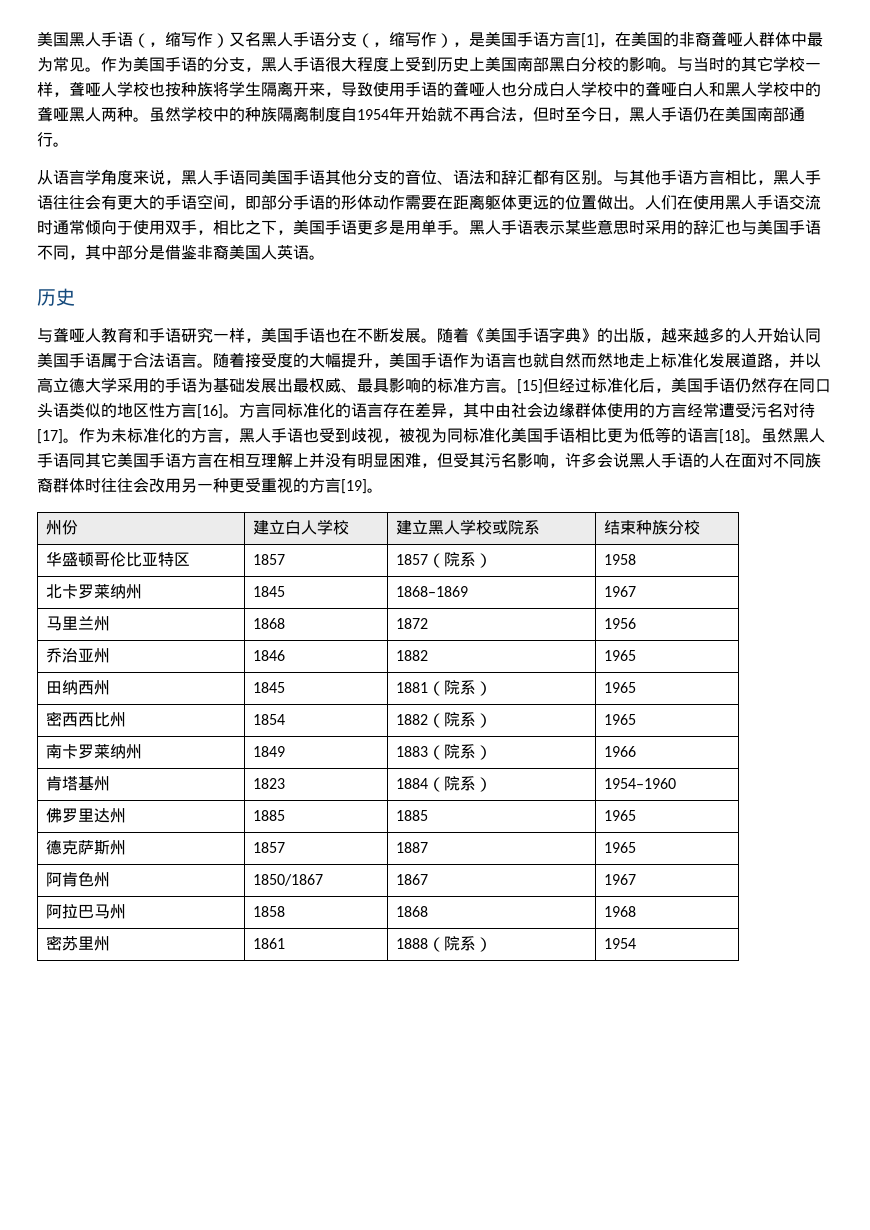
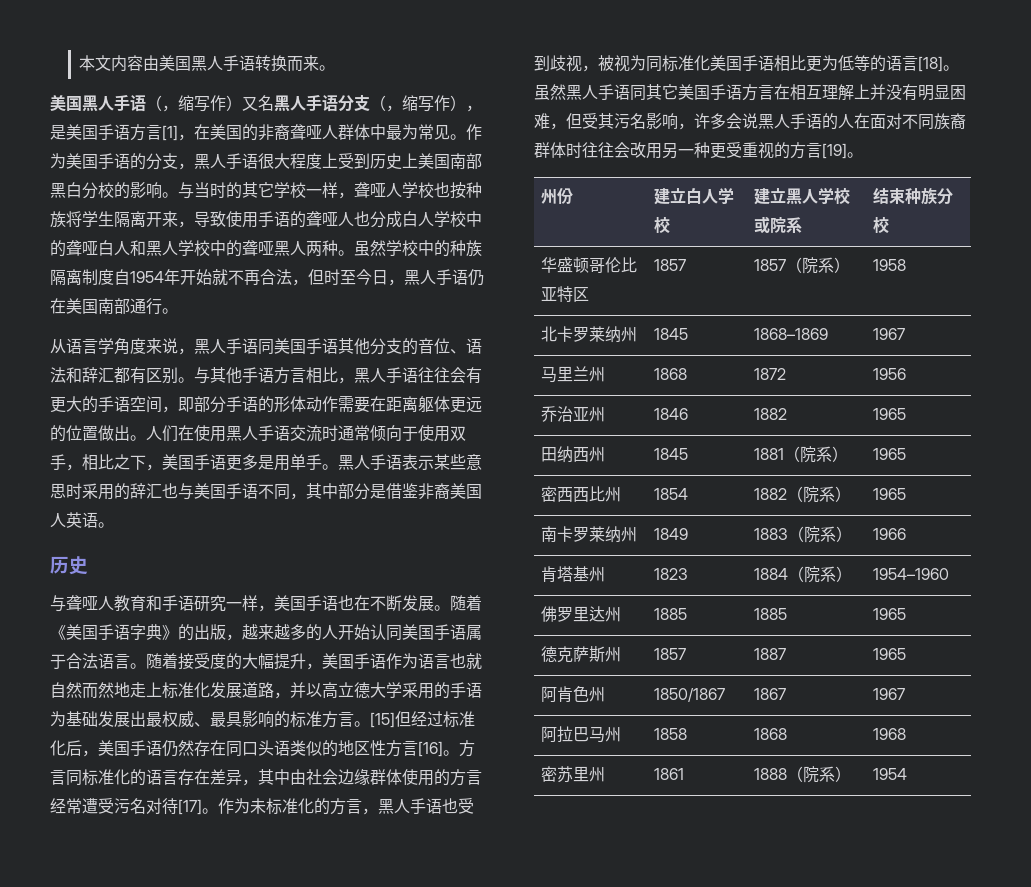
+ 本文内容由美国黑人手语转换而来。

